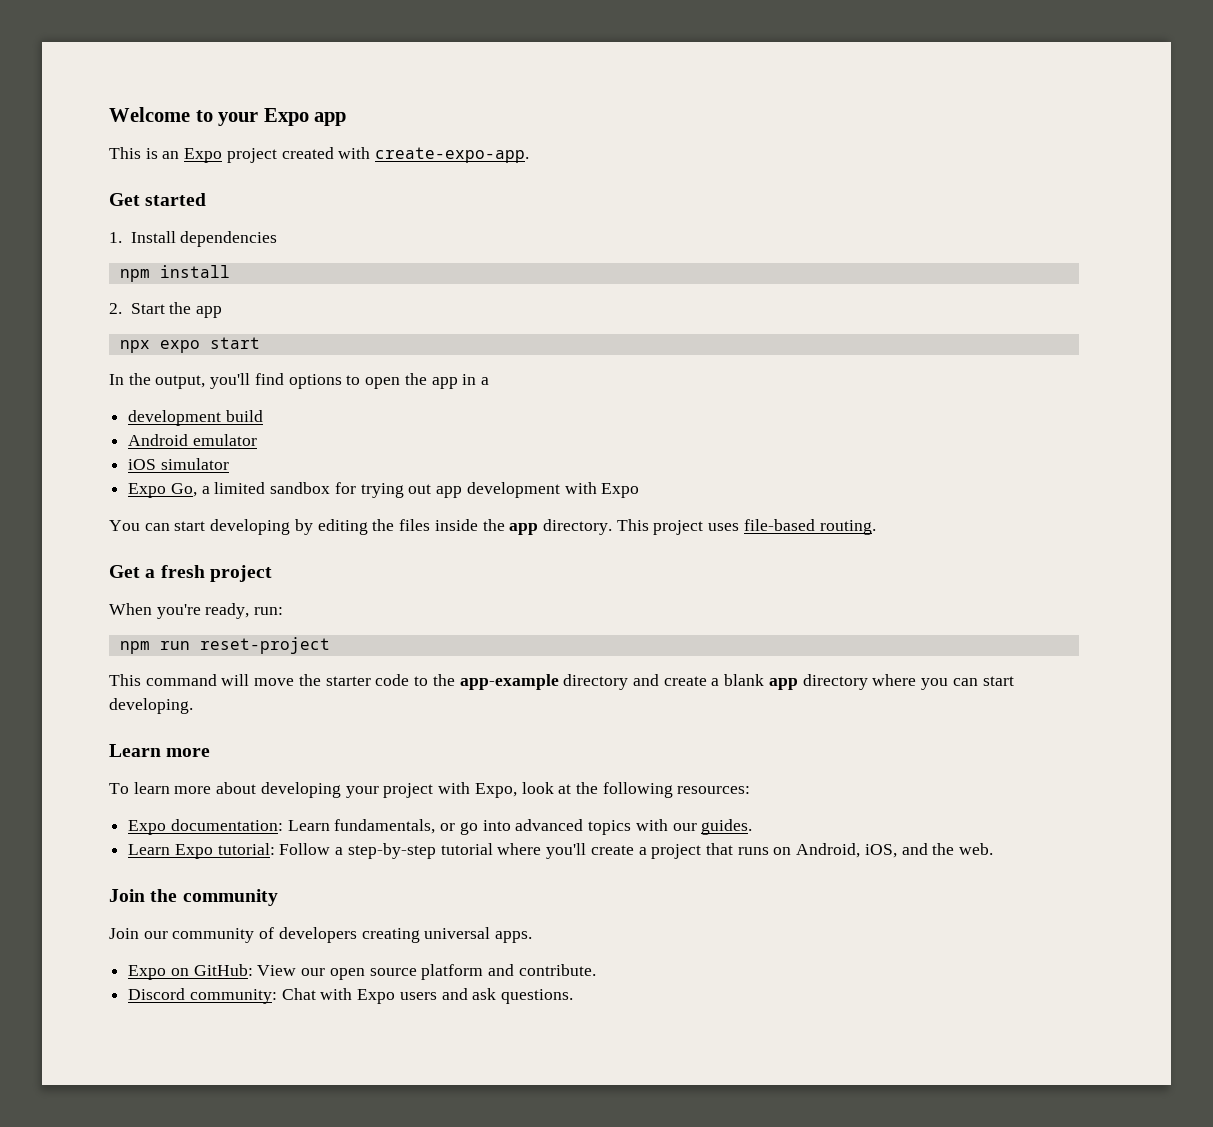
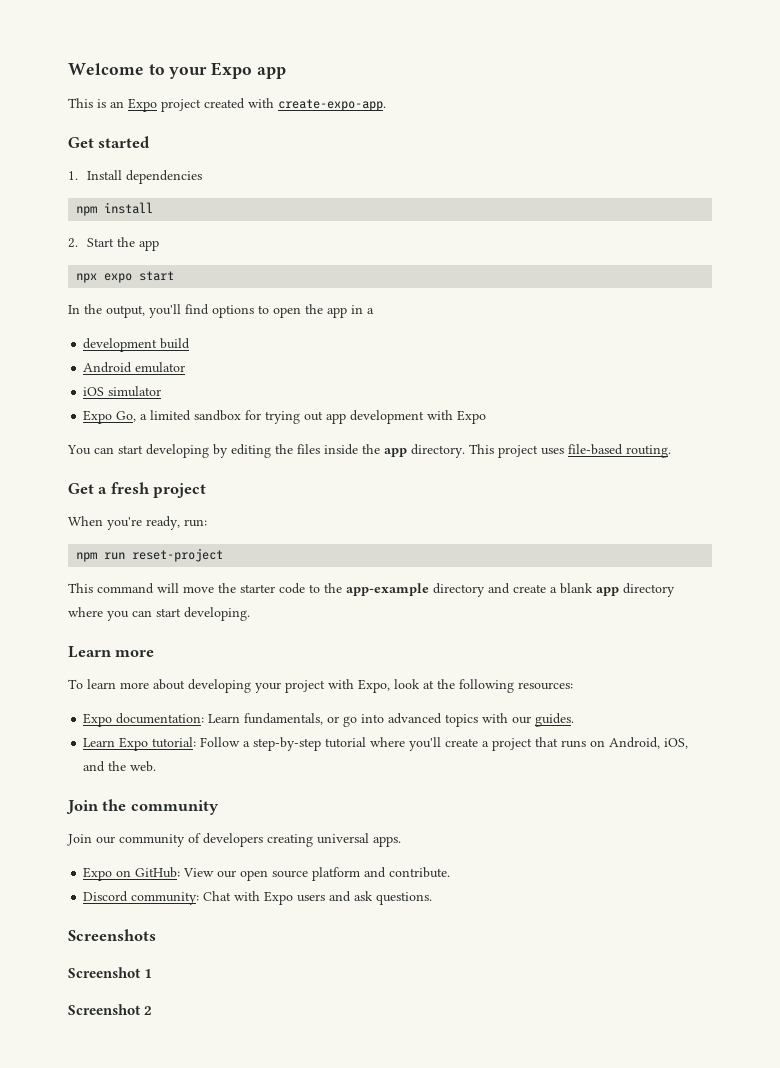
+ Screenshots
+ Screenshot 1
+ Screenshot 2

